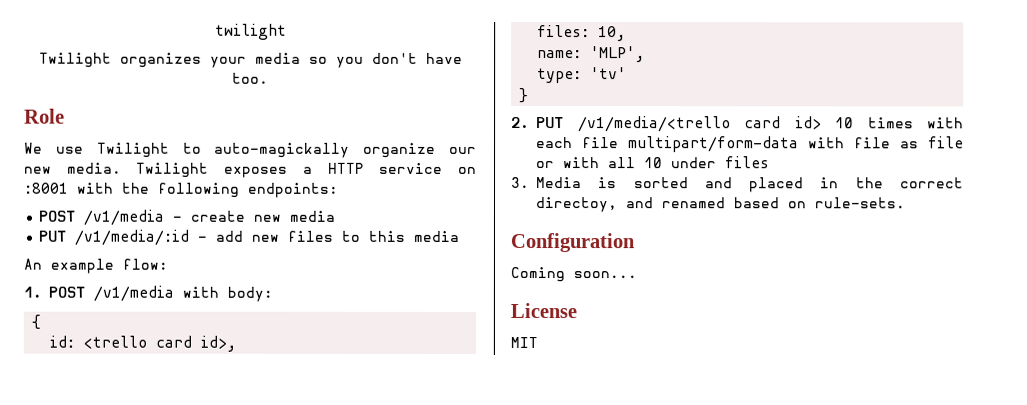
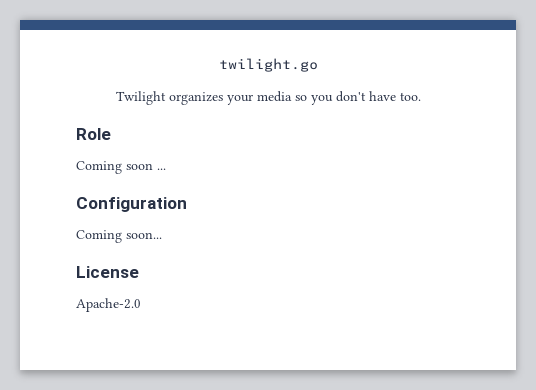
- twilight
+ twilight.go
- We use Twilight to auto-magickally organize our new media. Twilight exposes a HTTP service on :8001 with the following endpoints:
- POST /v1/media - create new media
- PUT /v1/media/:id - add new files to this media
- An example flow:
- 1. POST /v1/media with body:
- {
- id: <trello card id>,
- files: 10,
- name: 'MLP',
- type: 'tv'
- }
- 2. PUT /v1/media/<trello card id> 10 times with each file multipart/form-data with file as file or with all 10 under files
- 3. Media is sorted and placed in the correct directoy, and renamed based on rule-sets.
+ Coming soon ...
- MIT
+ Apache-2.0

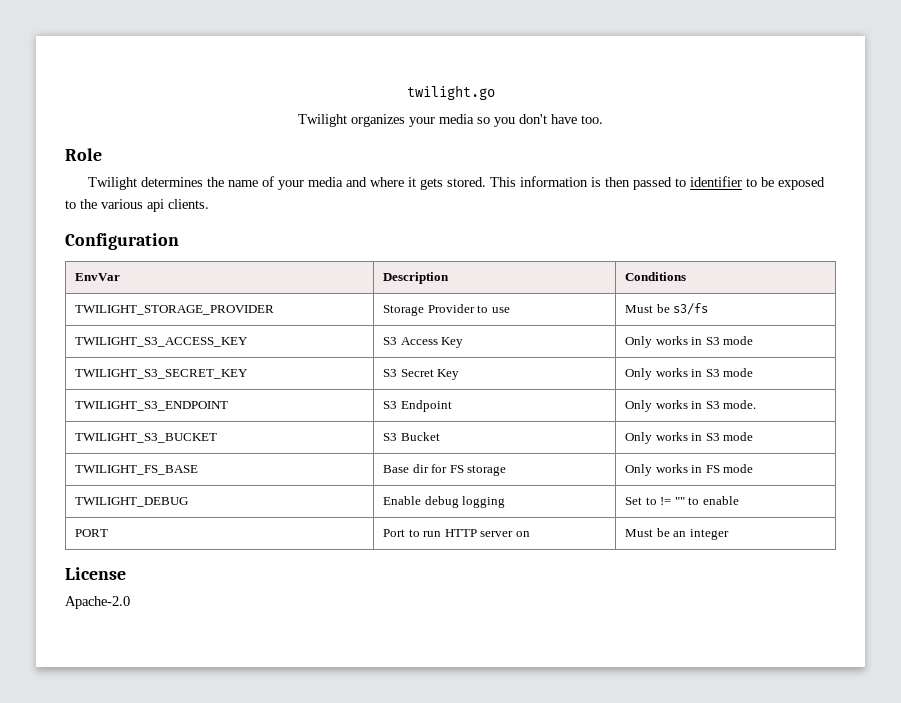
- Coming soon ...
+ Twilight determines the name of your media and where it gets stored. This information is then passed to identifier to be exposed to the various api clients.
  Configuration
- Coming soon...
+ EnvVar | Description | Conditions
+ TWILIGHT_STORAGE_PROVIDER | Storage Provider to use | Must be s3/fs
+ TWILIGHT_S3_ACCESS_KEY | S3 Access Key | Only works in S3 mode
+ TWILIGHT_S3_SECRET_KEY | S3 Secret Key | Only works in S3 mode
+ TWILIGHT_S3_ENDPOINT | S3 Endpoint | Only works in S3 mode.
+ TWILIGHT_S3_BUCKET | S3 Bucket | Only works in S3 mode
+ TWILIGHT_FS_BASE | Base dir for FS storage | Only works in FS mode
+ TWILIGHT_DEBUG | Enable debug logging | Set to != "" to enable
+ PORT | Port to run HTTP server on | Must be an integer

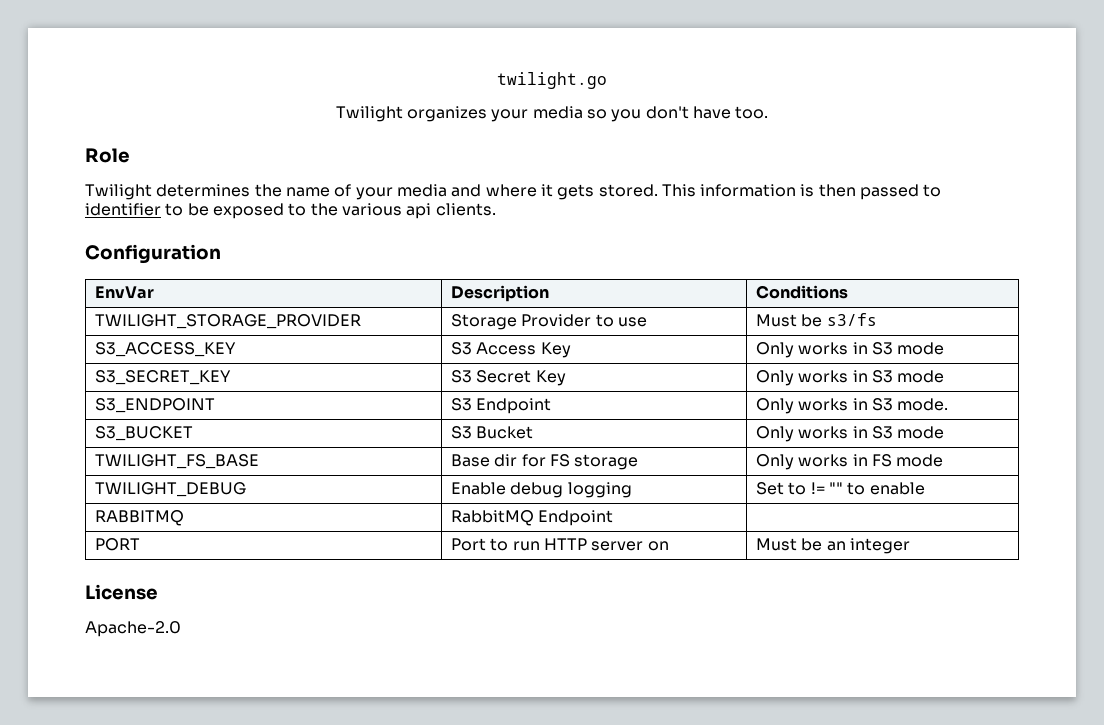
- TWILIGHT_S3_ACCESS_KEY | S3 Access Key | Only works in S3 mode
+ S3_ACCESS_KEY | S3 Access Key | Only works in S3 mode
- TWILIGHT_S3_SECRET_KEY | S3 Secret Key | Only works in S3 mode
+ S3_SECRET_KEY | S3 Secret Key | Only works in S3 mode
- TWILIGHT_S3_ENDPOINT | S3 Endpoint | Only works in S3 mode.
+ S3_ENDPOINT | S3 Endpoint | Only works in S3 mode.
- TWILIGHT_S3_BUCKET | S3 Bucket | Only works in S3 mode
+ S3_BUCKET | S3 Bucket | Only works in S3 mode
+ RABBITMQ | RabbitMQ Endpoint |

